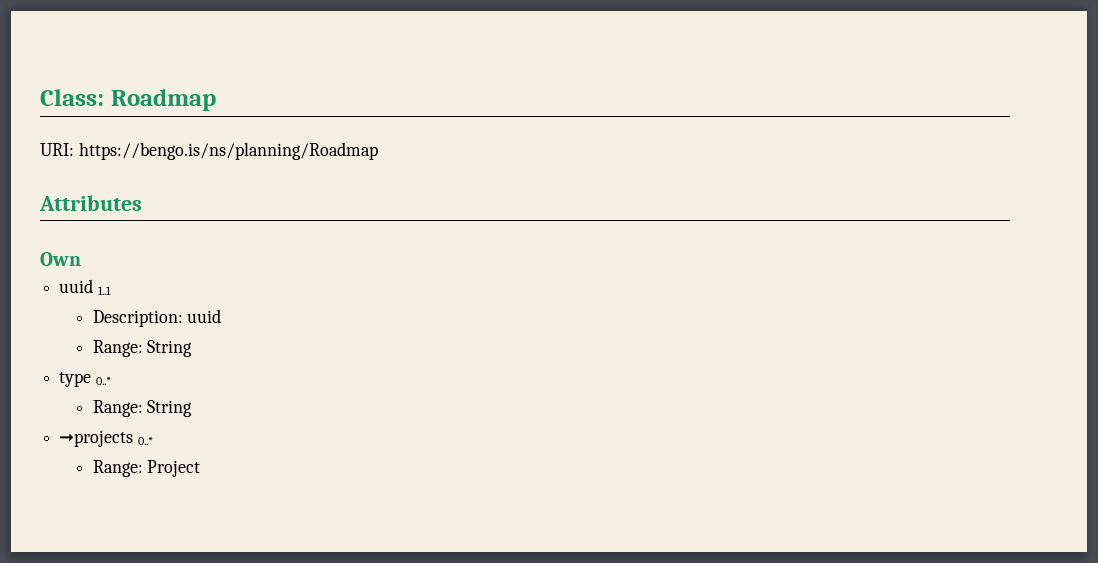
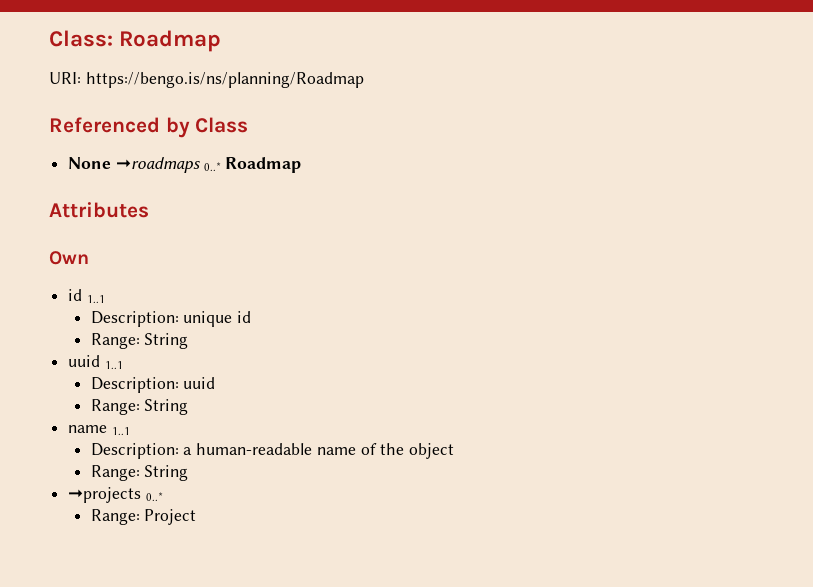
+ Referenced by Class
+ None ➞roadmaps 0..* Roadmap
  Attributes
  Own
+ id 1..1
+ Description: unique id
+ Range: String
- type 0..*
+ name 1..1
+ Description: a human-readable name of the object

